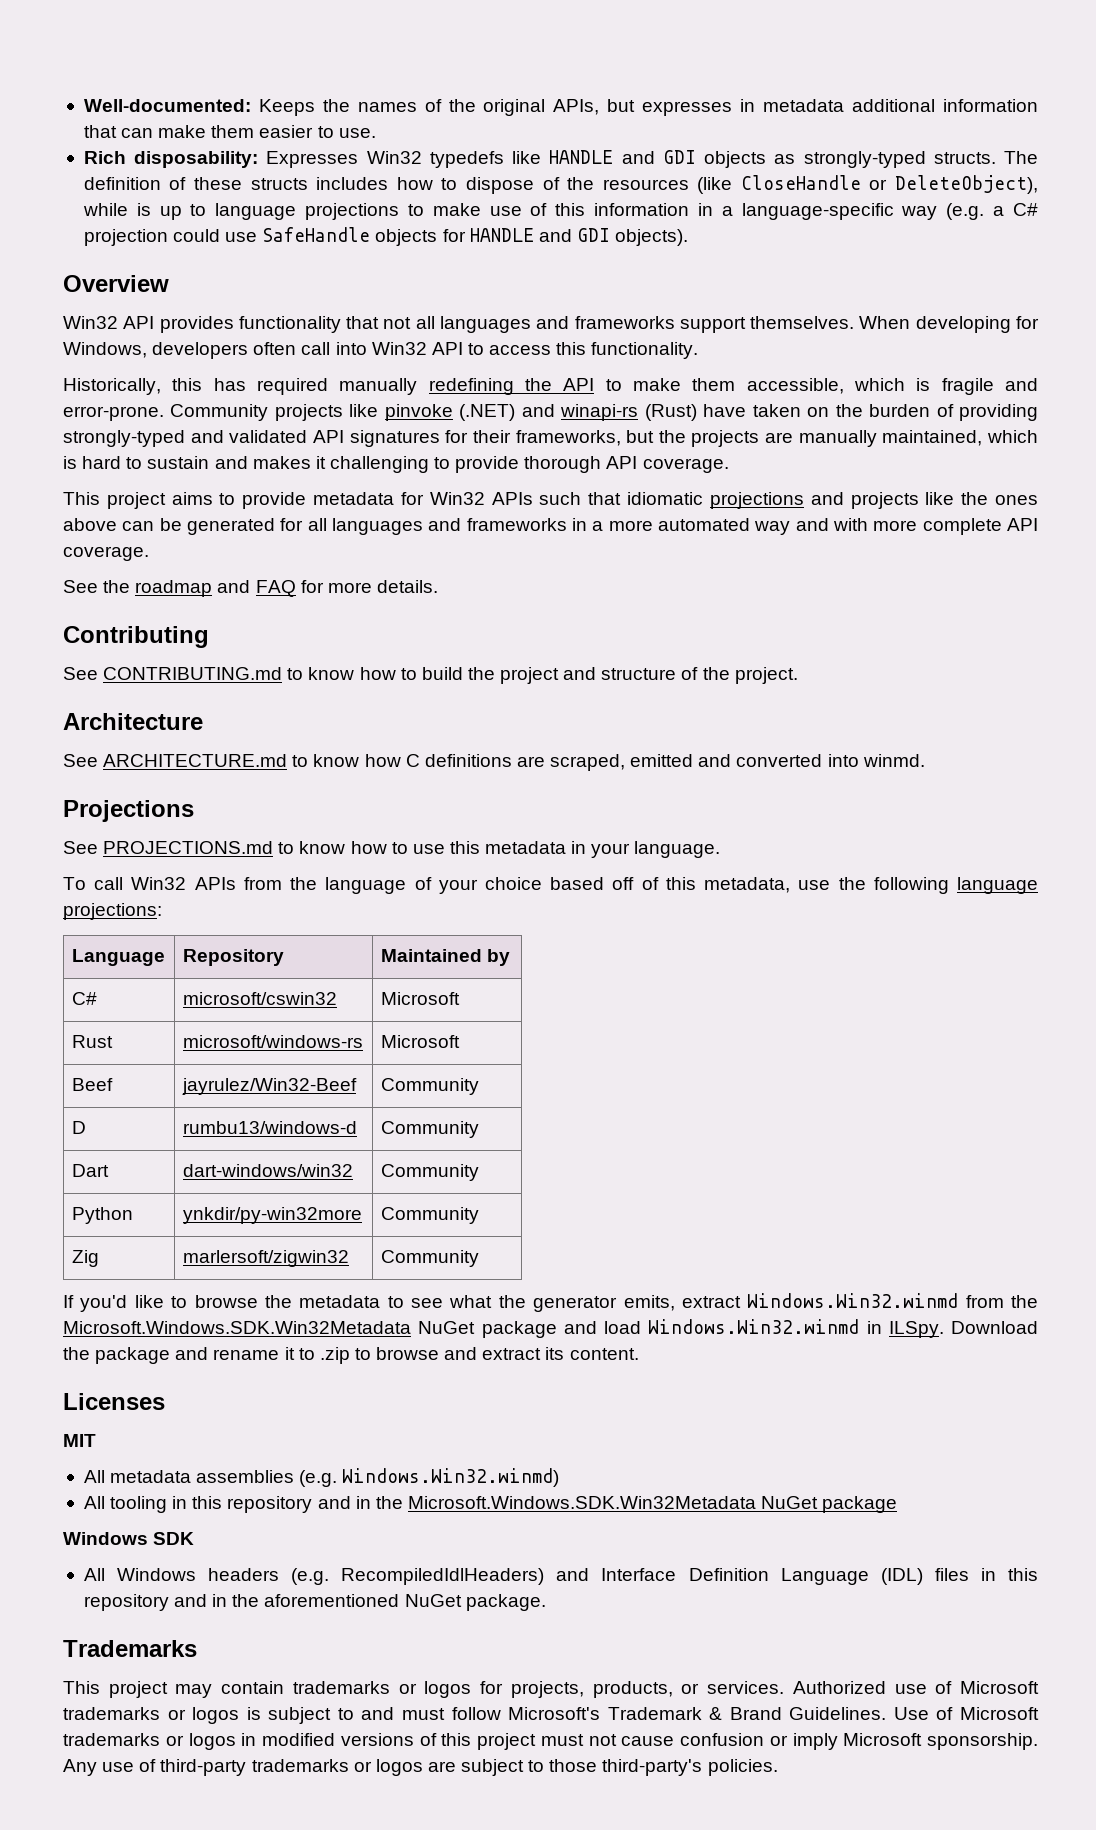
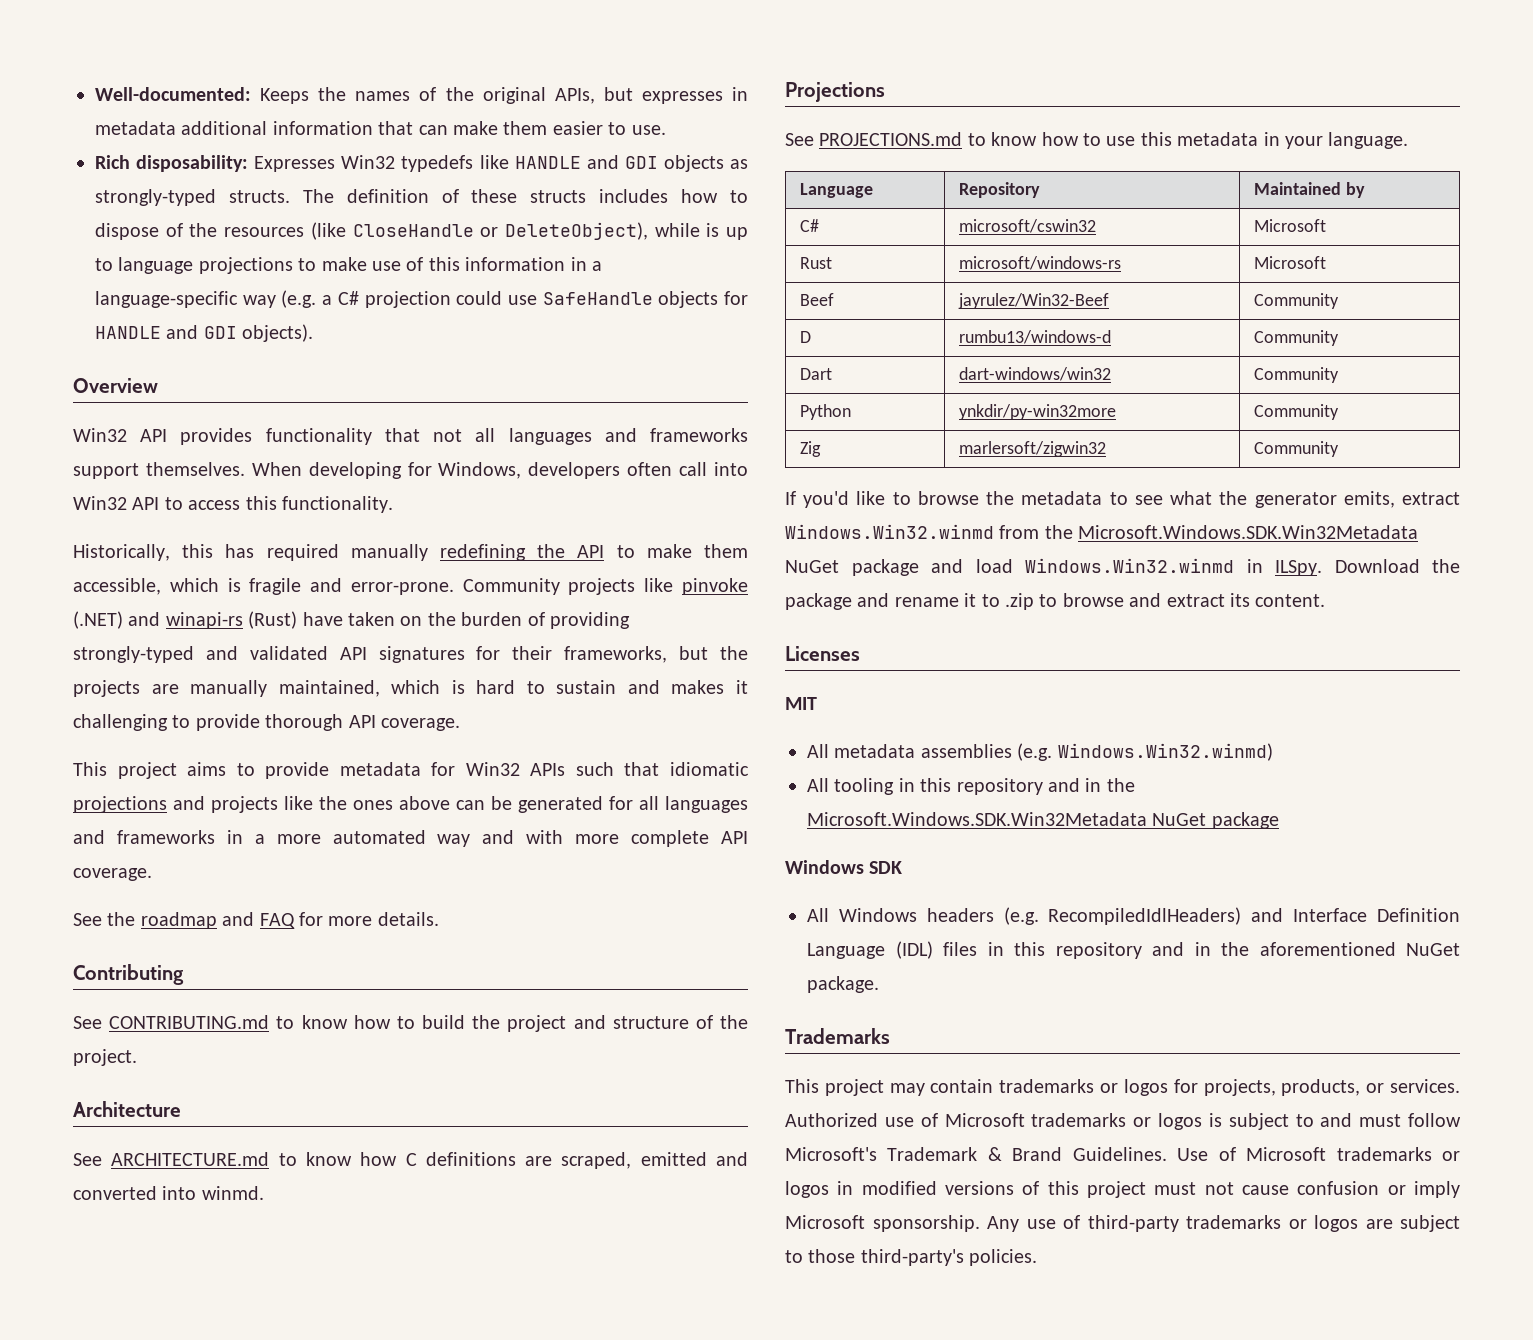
- To call Win32 APIs from the language of your choice based off of this metadata, use the following language projections:

